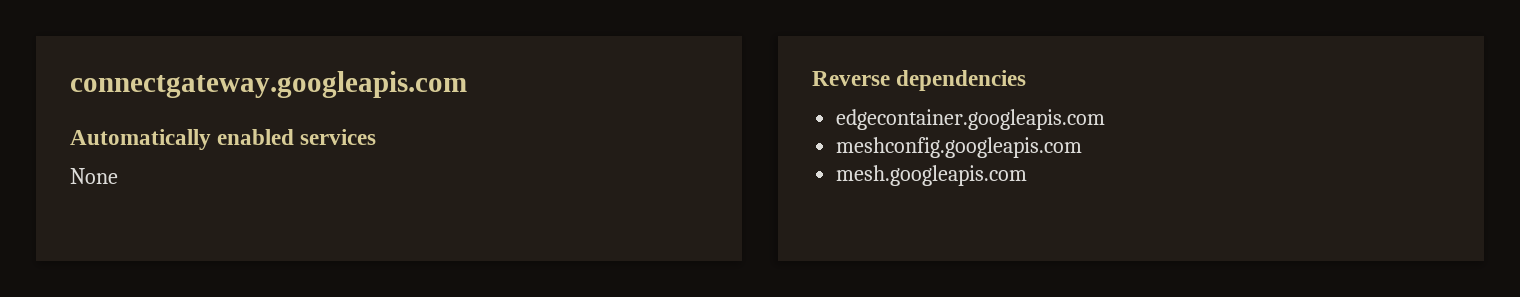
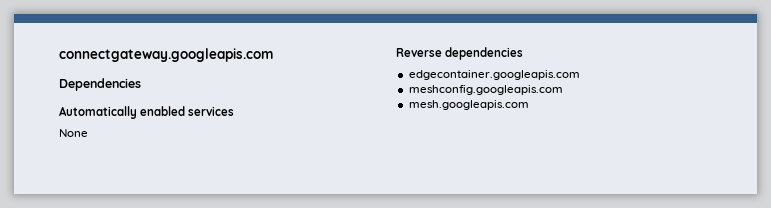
+ Dependencies

